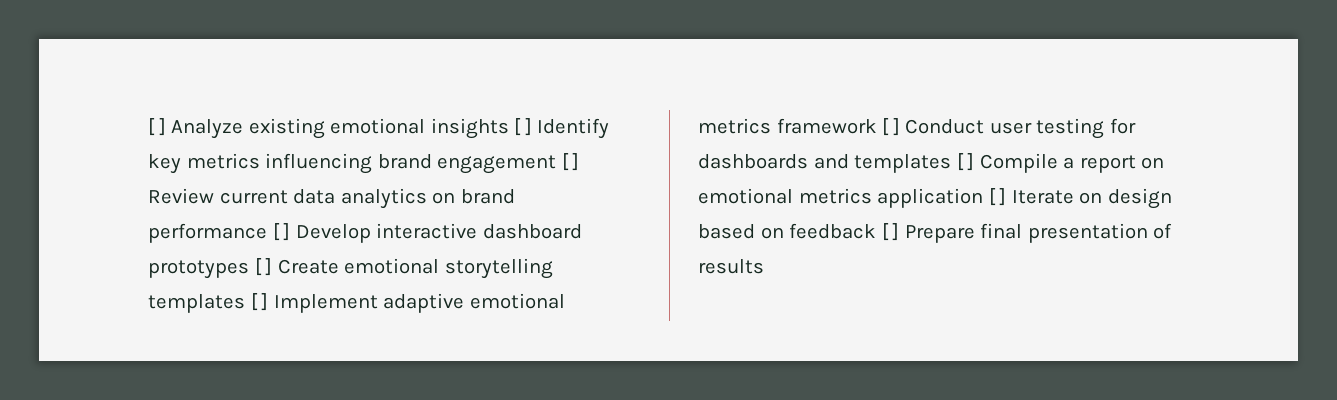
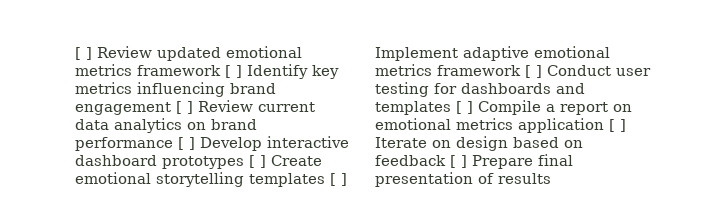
- [ ] Analyze existing emotional insights [ ] Identify key metrics influencing brand engagement [ ] Review current data analytics on brand performance [ ] Develop interactive dashboard prototypes [ ] Create emotional storytelling templates [ ] Implement adaptive emotional metrics framework [ ] Conduct user testing for dashboards and templates [ ] Compile a report on emotional metrics application [ ] Iterate on design based on feedback [ ] Prepare final presentation of results
+ [ ] Review updated emotional metrics framework [ ] Identify key metrics influencing brand engagement [ ] Review current data analytics on brand performance [ ] Develop interactive dashboard prototypes [ ] Create emotional storytelling templates [ ] Implement adaptive emotional metrics framework [ ] Conduct user testing for dashboards and templates [ ] Compile a report on emotional metrics application [ ] Iterate on design based on feedback [ ] Prepare final presentation of results

